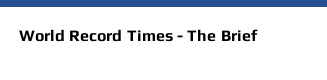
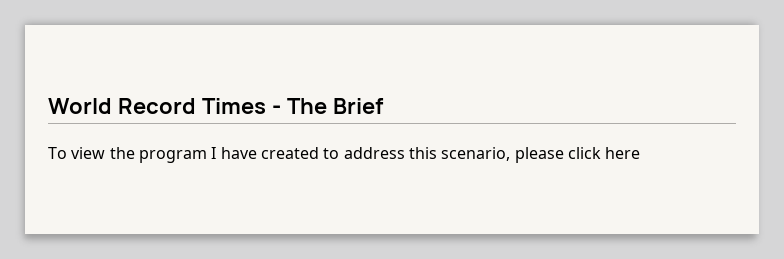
+ To view the program I have created to address this scenario, please click here

